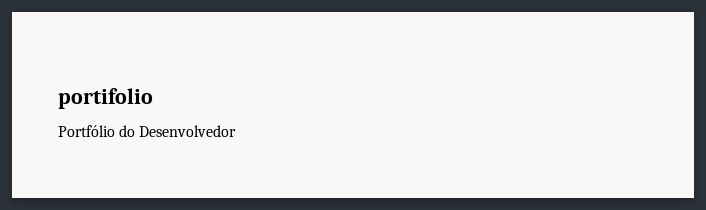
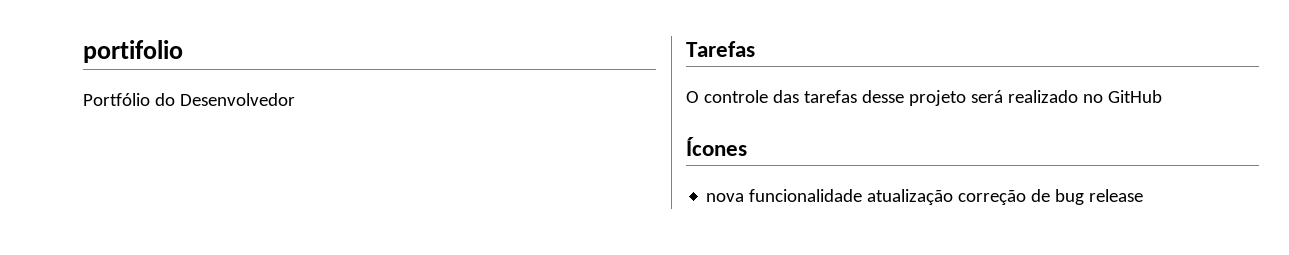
+ Tarefas
+ O controle das tarefas desse projeto será realizado no GitHub
+ Ícones
+ nova funcionalidade atualização correção de bug release

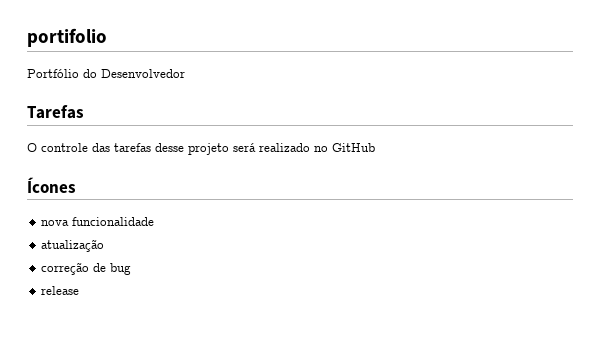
- nova funcionalidade atualização correção de bug release
+ nova funcionalidade
+ atualização
+ correção de bug
+ release

